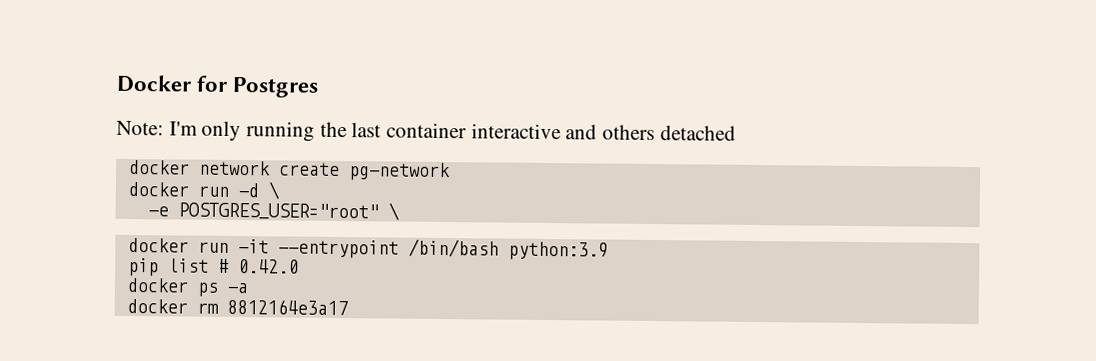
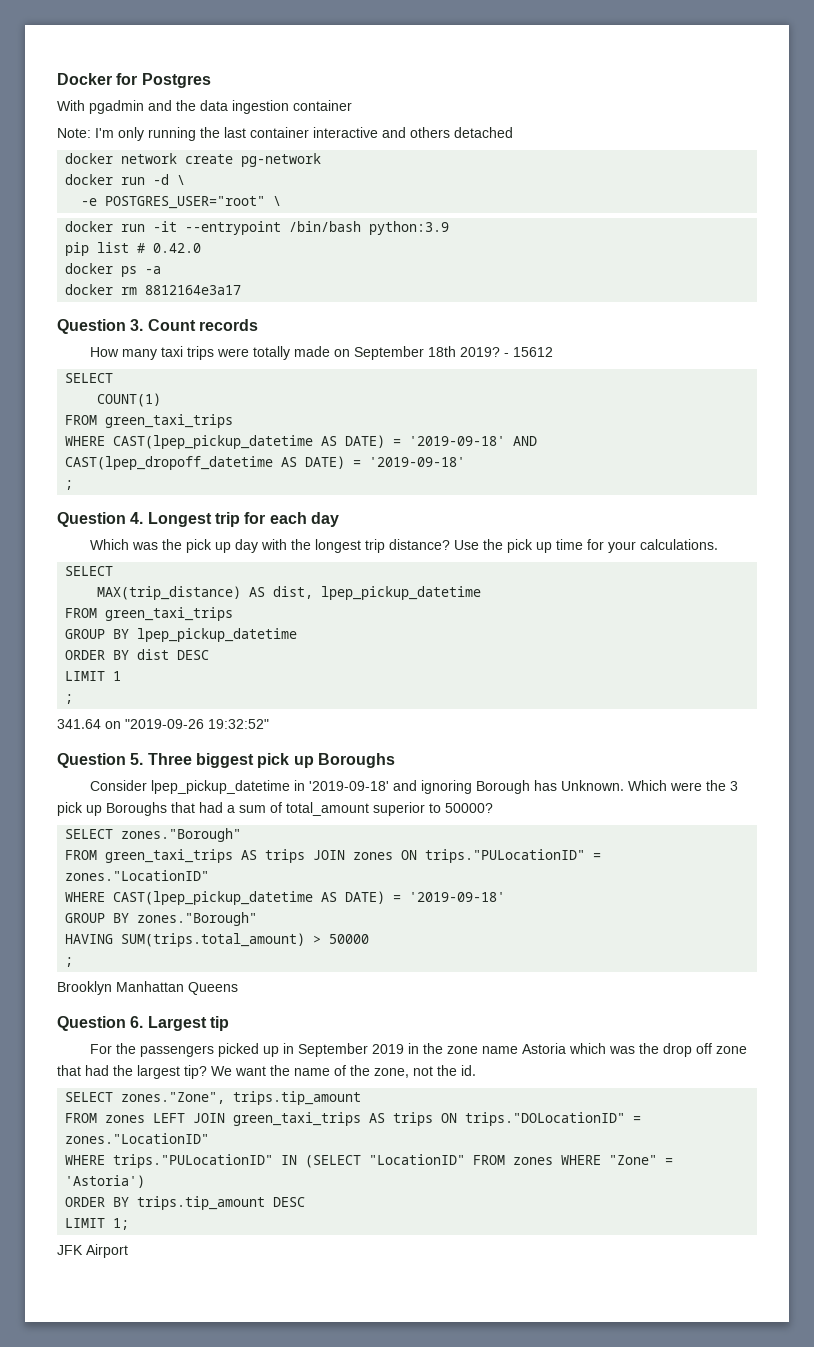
+ With pgadmin and the data ingestion container
+ Question 3. Count records
+ How many taxi trips were totally made on September 18th 2019? - 15612
+ SELECT
+ COUNT(1)
+ FROM green_taxi_trips
+ WHERE CAST(lpep_pickup_datetime AS DATE) = '2019-09-18' AND CAST(lpep_dropoff_datetime AS DATE) = '2019-09-18'
+ ;
+ Question 4. Longest trip for each day
+ Which was the pick up day with the longest trip distance? Use the pick up time for your calculations.
+ SELECT
+ MAX(trip_distance) AS dist, lpep_pickup_datetime
+ FROM green_taxi_trips
+ GROUP BY lpep_pickup_datetime
+ ORDER BY dist DESC
+ LIMIT 1
+ ;
+ 341.64 on "2019-09-26 19:32:52"
+ Question 5. Three biggest pick up Boroughs
+ Consider lpep_pickup_datetime in '2019-09-18' and ignoring Borough has Unknown. Which were the 3 pick up Boroughs that had a sum of total_amount superior to 50000?
+ SELECT zones."Borough"
+ FROM green_taxi_trips AS trips JOIN zones ON trips."PULocationID" = zones."LocationID"
+ WHERE CAST(lpep_pickup_datetime AS DATE) = '2019-09-18'
+ GROUP BY zones."Borough"
+ HAVING SUM(trips.total_amount) > 50000
+ ;
+ Brooklyn Manhattan Queens
+ Question 6. Largest tip
+ For the passengers picked up in September 2019 in the zone name Astoria which was the drop off zone that had the largest tip? We want the name of the zone, not the id.
+ SELECT zones."Zone", trips.tip_amount
+ FROM zones LEFT JOIN green_taxi_trips AS trips ON trips."DOLocationID" = zones."LocationID"
+ WHERE trips."PULocationID" IN (SELECT "LocationID" FROM zones WHERE "Zone" = 'Astoria')
+ ORDER BY trips.tip_amount DESC
+ LIMIT 1;
+ JFK Airport

